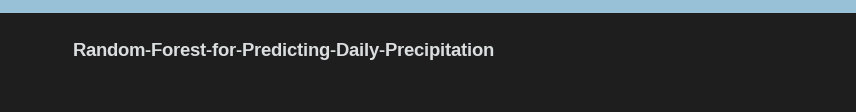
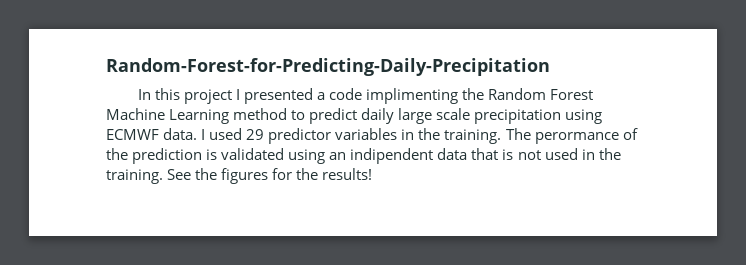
+ In this project I presented a code implimenting the Random Forest Machine Learning method to predict daily large scale precipitation using ECMWF data. I used 29 predictor variables in the training. The perormance of the prediction is validated using an indipendent data that is not used in the training. See the figures for the results!

